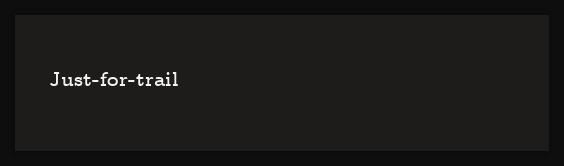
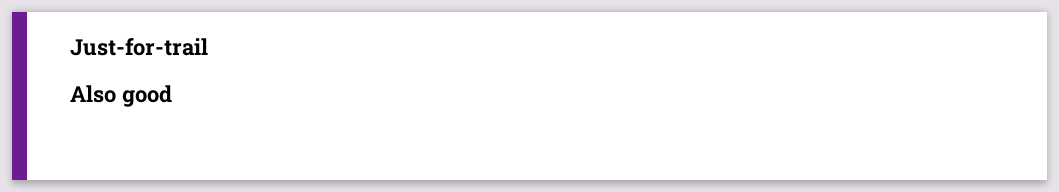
+ Also good

